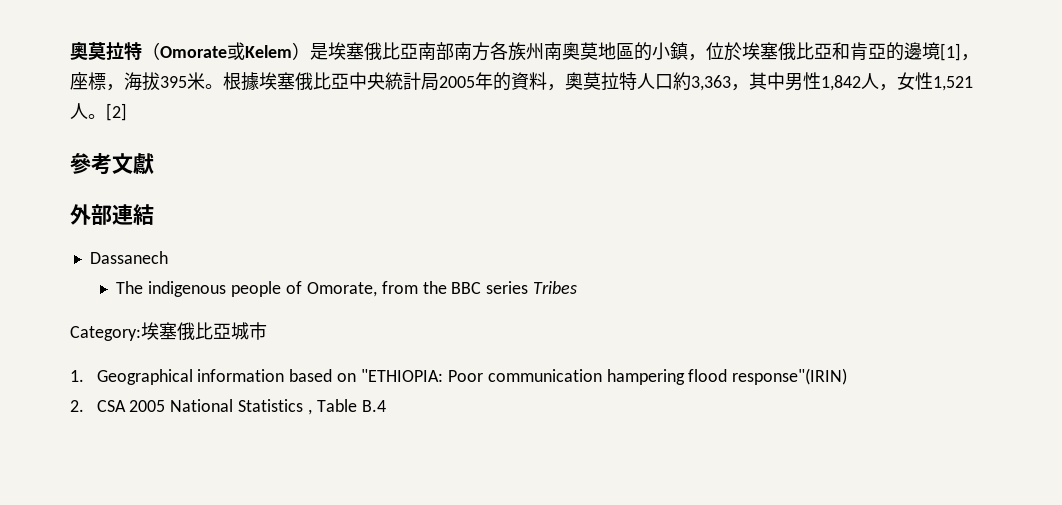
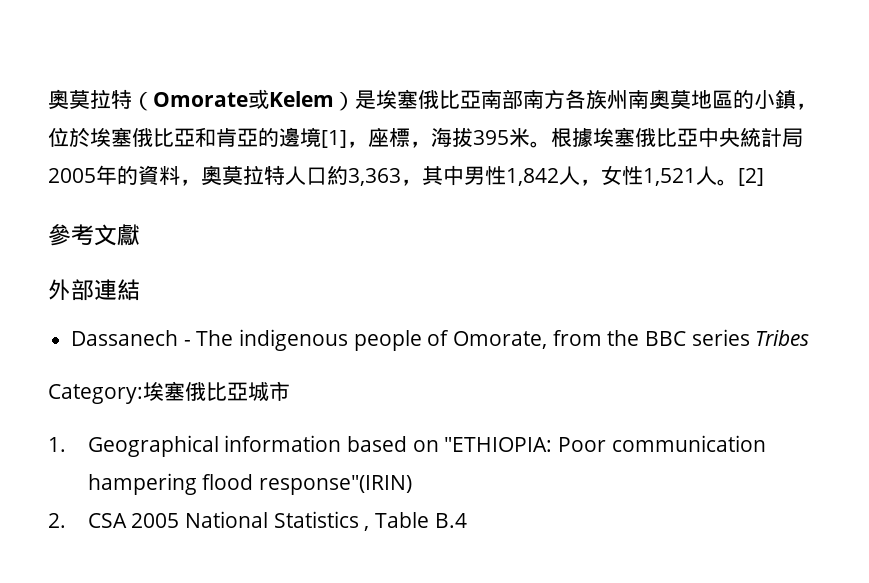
- Dassanech
- The indigenous people of Omorate, from the BBC series Tribes
+ Dassanech - The indigenous people of Omorate, from the BBC series Tribes

